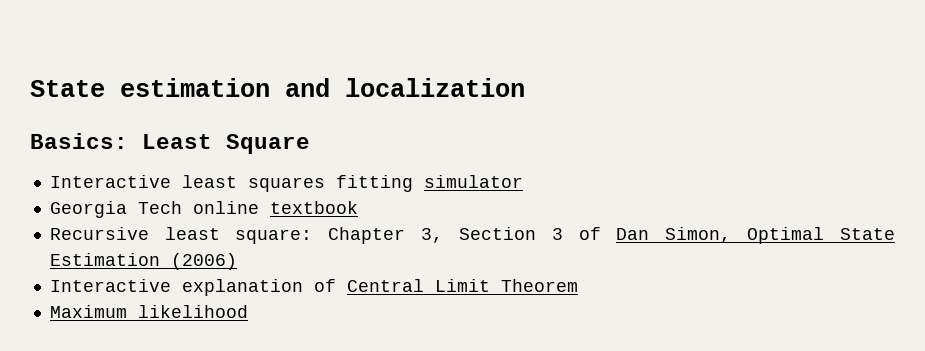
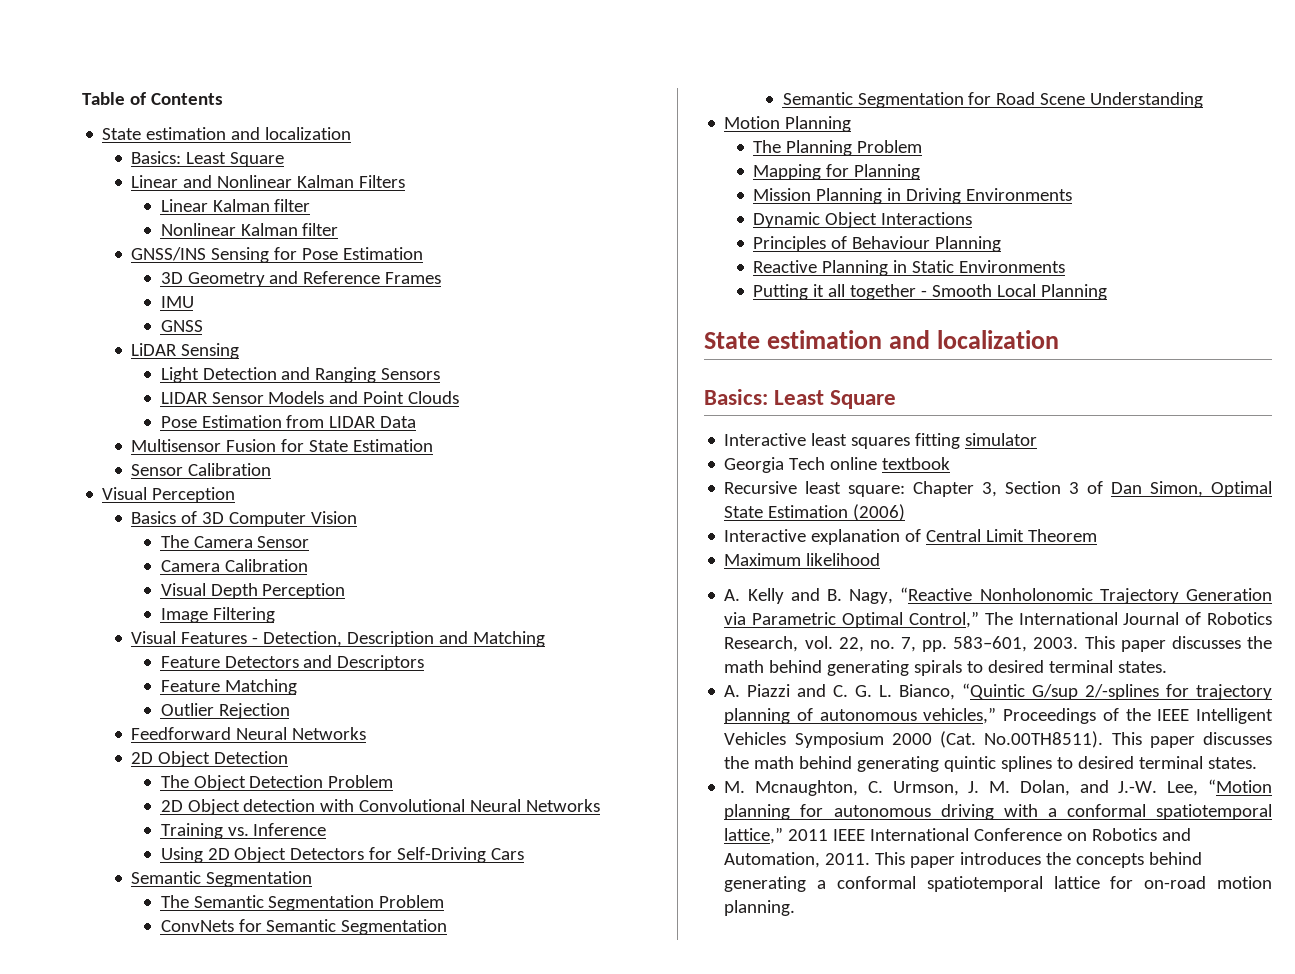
+ Table of Contents
+ State estimation and localization
+ Basics: Least Square
+ Linear and Nonlinear Kalman Filters
+ Linear Kalman filter
+ Nonlinear Kalman filter
+ GNSS/INS Sensing for Pose Estimation
+ 3D Geometry and Reference Frames
+ IMU
+ GNSS
+ LiDAR Sensing
+ Light Detection and Ranging Sensors
+ LIDAR Sensor Models and Point Clouds
+ Pose Estimation from LIDAR Data
+ Multisensor Fusion for State Estimation
+ Sensor Calibration
+ Visual Perception
+ Basics of 3D Computer Vision
+ The Camera Sensor
+ Camera Calibration
+ Visual Depth Perception
+ Image Filtering
+ Visual Features - Detection, Description and Matching
+ Feature Detectors and Descriptors
+ Feature Matching
+ Outlier Rejection
+ Feedforward Neural Networks
+ 2D Object Detection
+ The Object Detection Problem
+ 2D Object detection with Convolutional Neural Networks
+ Training vs. Inference
+ Using 2D Object Detectors for Self-Driving Cars
+ Semantic Segmentation
+ The Semantic Segmentation Problem
+ ConvNets for Semantic Segmentation
+ Semantic Segmentation for Road Scene Understanding
+ Motion Planning
+ The Planning Problem
+ Mapping for Planning
+ Mission Planning in Driving Environments
+ Dynamic Object Interactions
+ Principles of Behaviour Planning
+ Reactive Planning in Static Environments
+ Putting it all together - Smooth Local Planning
+ A. Kelly and B. Nagy, “Reactive Nonholonomic Trajectory Generation via Parametric Optimal Control,” The International Journal of Robotics Research, vol. 22, no. 7, pp. 583–601, 2003. This paper discusses the math behind generating spirals to desired terminal states.
+ A. Piazzi and C. G. L. Bianco, “Quintic G/sup 2/-splines for trajectory planning of autonomous vehicles,” Proceedings of the IEEE Intelligent Vehicles Symposium 2000 (Cat. No.00TH8511). This paper discusses the math behind generating quintic splines to desired terminal states.
+ M. Mcnaughton, C. Urmson, J. M. Dolan, and J.-W. Lee, “Motion planning for autonomous driving with a conformal spatiotemporal lattice,” 2011 IEEE International Conference on Robotics and Automation, 2011. This paper introduces the concepts behind generating a conformal spatiotemporal lattice for on-road motion planning.

